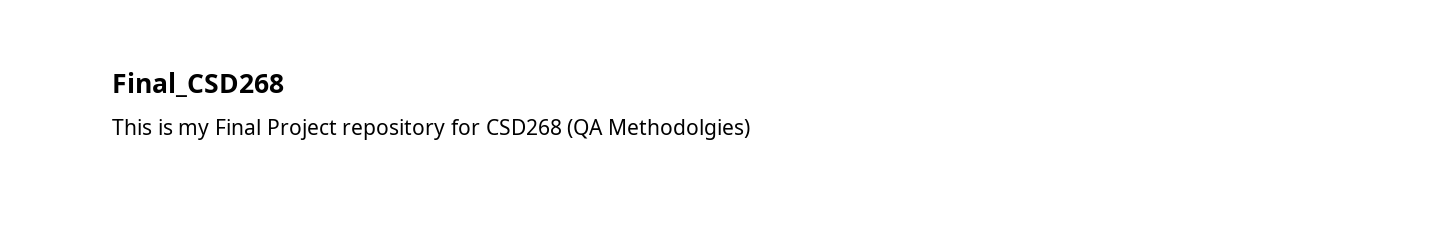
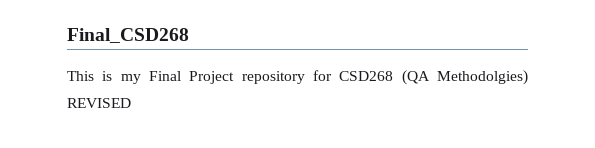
- This is my Final Project repository for CSD268 (QA Methodolgies)
+ This is my Final Project repository for CSD268 (QA Methodolgies) REVISED

